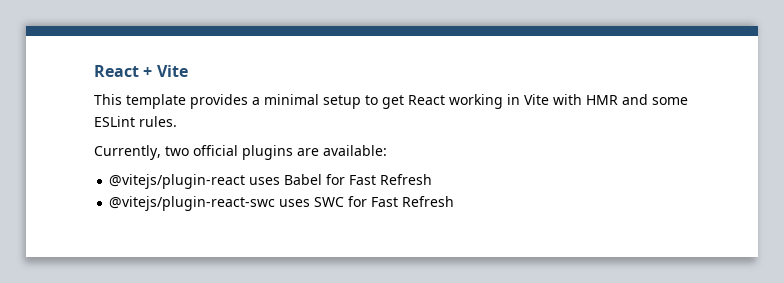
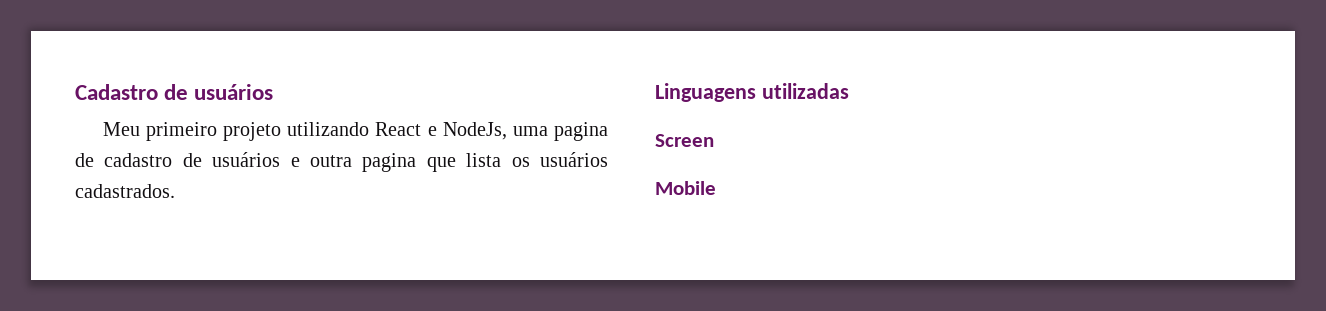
- React + Vite
- This template provides a minimal setup to get React working in Vite with HMR and some ESLint rules.
- Currently, two official plugins are available:
- @vitejs/plugin-react uses Babel for Fast Refresh
- @vitejs/plugin-react-swc uses SWC for Fast Refresh
+ Cadastro de usuários
+ Meu primeiro projeto utilizando React e NodeJs, uma pagina de cadastro de usuários e outra pagina que lista os usuários cadastrados.
+ Linguagens utilizadas
+ Screen
+ Mobile

